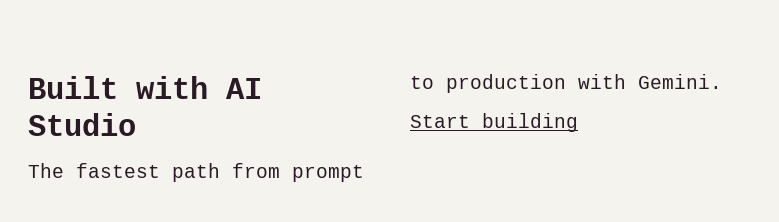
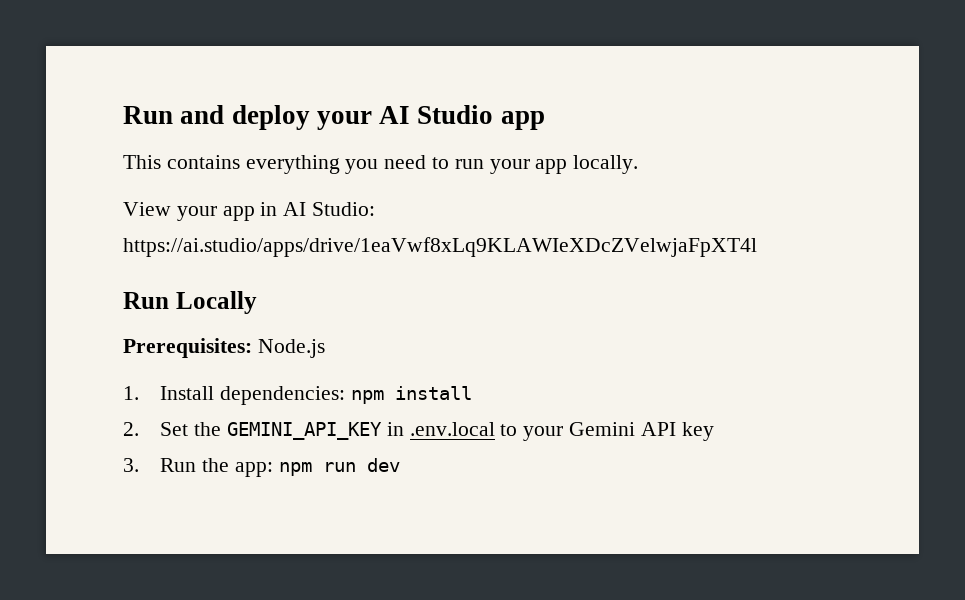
- Built with AI Studio
- The fastest path from prompt to production with Gemini.
- Start building
+ Run and deploy your AI Studio app
+ This contains everything you need to run your app locally.
+ View your app in AI Studio: https://ai.studio/apps/drive/1eaVwf8xLq9KLAWIeXDcZVelwjaFpXT4l
+ Run Locally
+ Prerequisites: Node.js
+ 1. Install dependencies: npm install
+ 2. Set the GEMINI_API_KEY in .env.local to your Gemini API key
+ 3. Run the app: npm run dev

